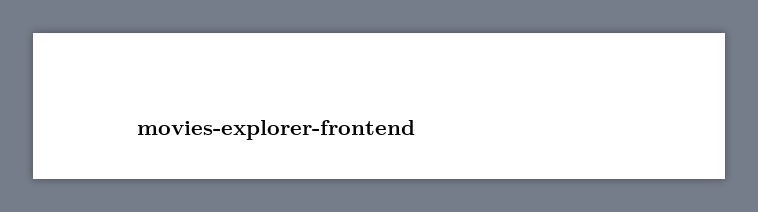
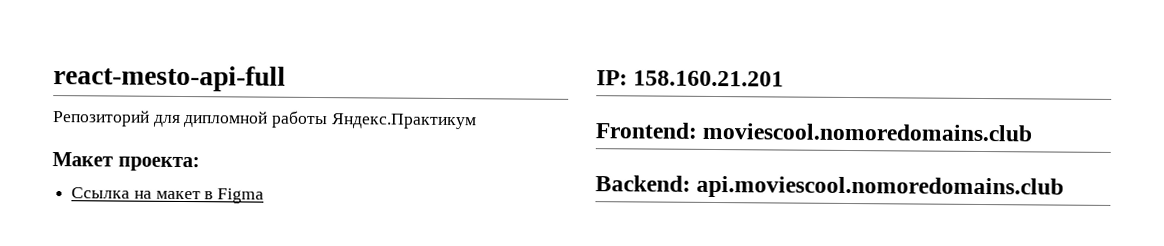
- movies-explorer-frontend
+ react-mesto-api-full
+ Репозиторий для дипломной работы Яндекс.Практикум
+ Макет проекта:
+ Ссылка на макет в Figma
+ IP: 158.160.21.201
+ Frontend: moviescool.nomoredomains.club
+ Backend: api.moviescool.nomoredomains.club

